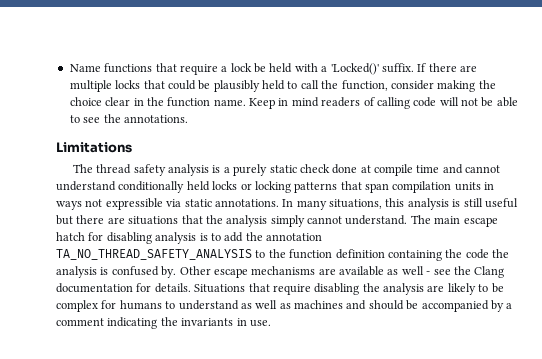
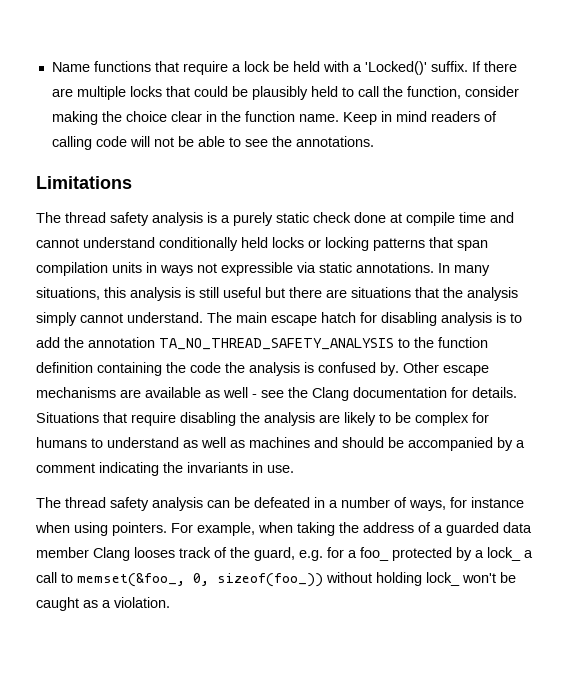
+ The thread safety analysis can be defeated in a number of ways, for instance when using pointers. For example, when taking the address of a guarded data member Clang looses track of the guard, e.g. for a foo_ protected by a lock_ a call to memset(&foo_, 0, sizeof(foo_)) without holding lock_ won't be caught as a violation.

